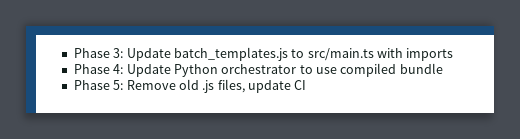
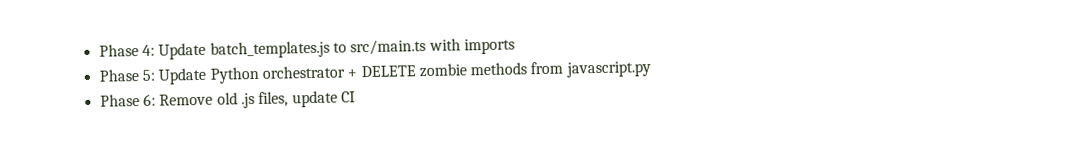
- Phase 3: Update batch_templates.js to src/main.ts with imports
+ Phase 4: Update batch_templates.js to src/main.ts with imports
- Phase 4: Update Python orchestrator to use compiled bundle
- Phase 5: Remove old .js files, update CI
+ Phase 5: Update Python orchestrator + DELETE zombie methods from javascript.py
+ Phase 6: Remove old .js files, update CI

